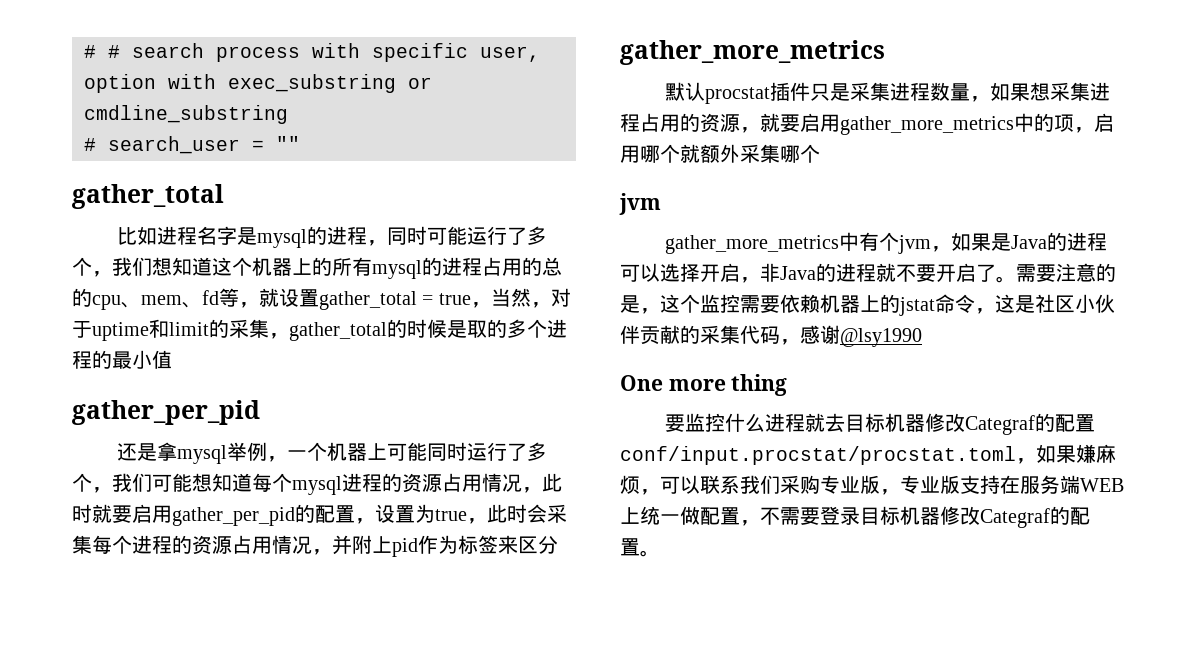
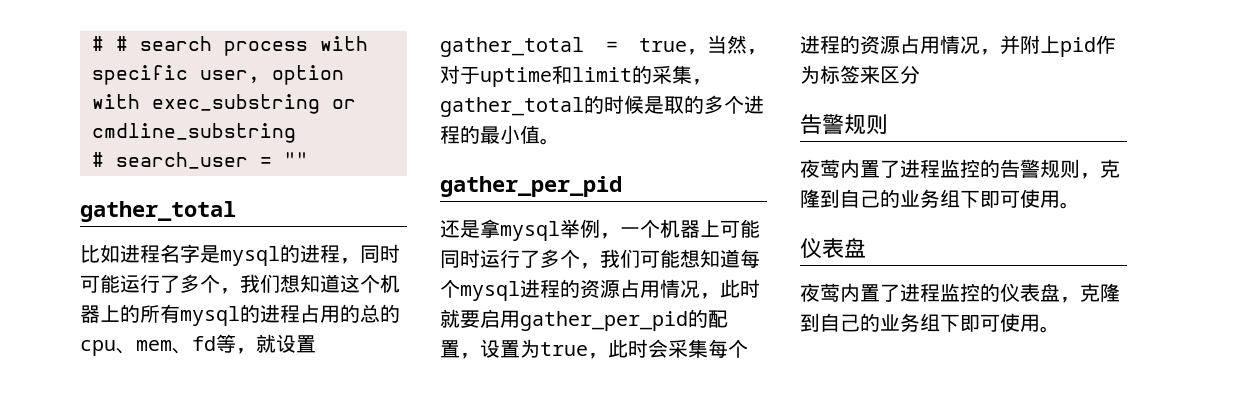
- 比如进程名字是mysql的进程，同时可能运行了多个，我们想知道这个机器上的所有mysql的进程占用的总的cpu、mem、fd等，就设置gather_total = true，当然，对于uptime和limit的采集，gather_total的时候是取的多个进程的最小值
+ 比如进程名字是mysql的进程，同时可能运行了多个，我们想知道这个机器上的所有mysql的进程占用的总的cpu、mem、fd等，就设置gather_total = true，当然，对于uptime和limit的采集，gather_total的时候是取的多个进程的最小值。
  还是拿mysql举例，一个机器上可能同时运行了多个，我们可能想知道每个mysql进程的资源占用情况，此时就要启用gather_per_pid的配置，设置为true，此时会采集每个进程的资源占用情况，并附上pid作为标签来区分
- gather_more_metrics
- 默认procstat插件只是采集进程数量，如果想采集进程占用的资源，就要启用gather_more_metrics中的项，启用哪个就额外采集哪个
- jvm
- gather_more_metrics中有个jvm，如果是Java的进程可以选择开启，非Java的进程就不要开启了。需要注意的是，这个监控需要依赖机器上的jstat命令，这是社区小伙伴贡献的采集代码，感谢@lsy1990
- One more thing
- 要监控什么进程就去目标机器修改Categraf的配置conf/input.procstat/procstat.toml，如果嫌麻烦，可以联系我们采购专业版，专业版支持在服务端WEB上统一做配置，不需要登录目标机器修改Categraf的配置。
+ 告警规则
+ 夜莺内置了进程监控的告警规则，克隆到自己的业务组下即可使用。
+ 仪表盘
+ 夜莺内置了进程监控的仪表盘，克隆到自己的业务组下即可使用。

